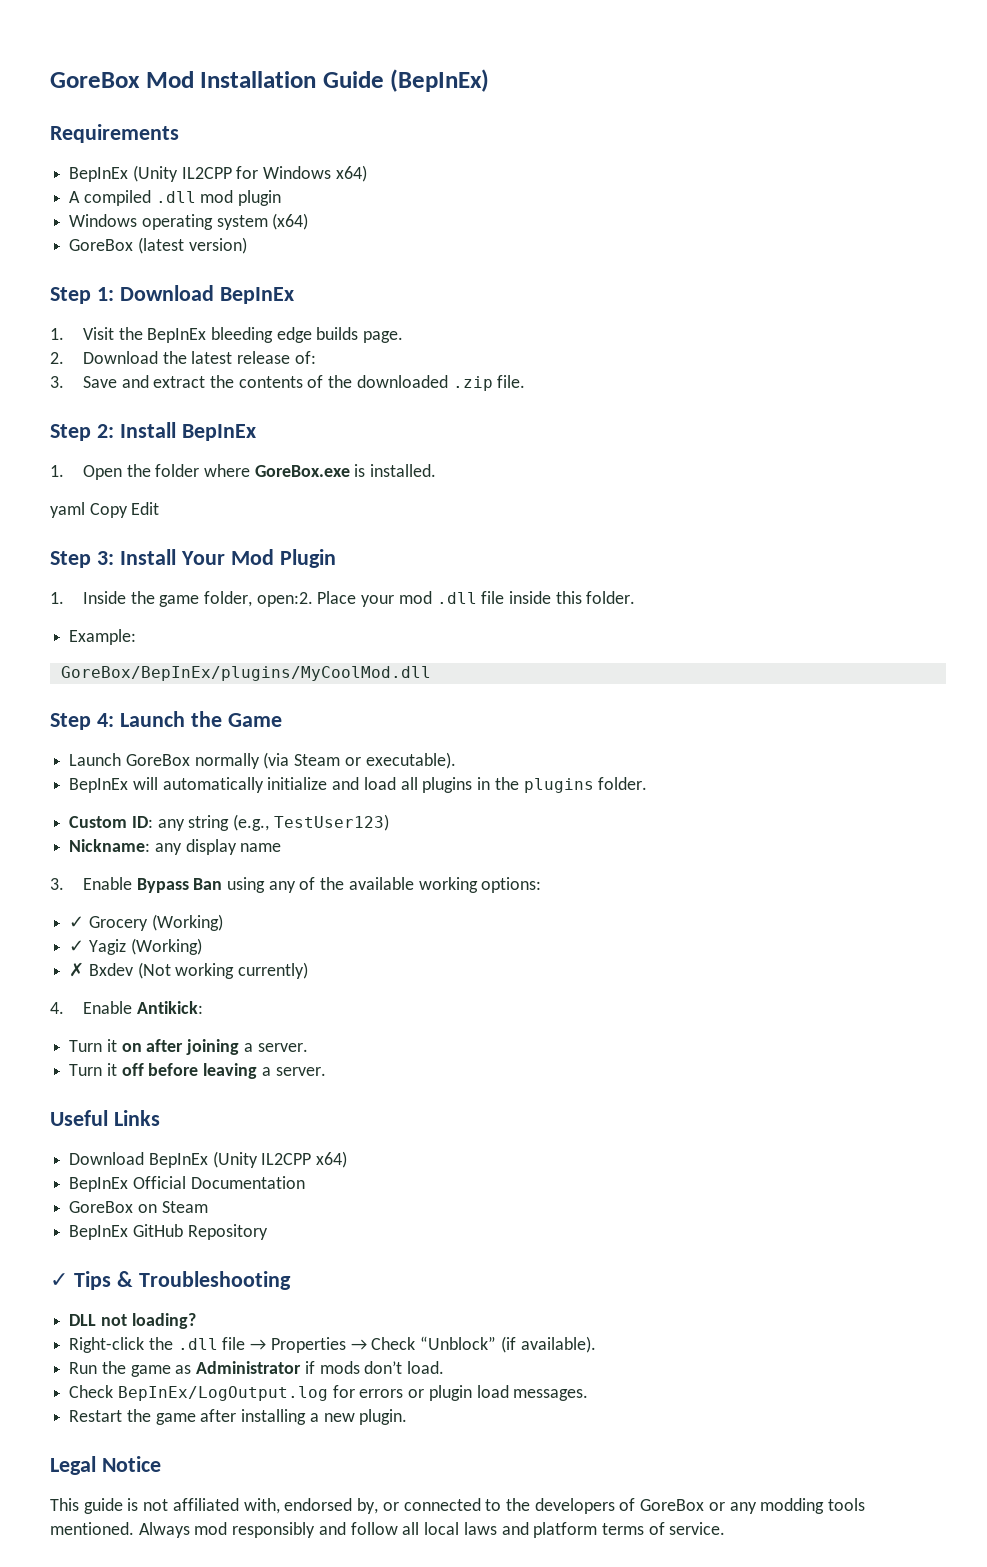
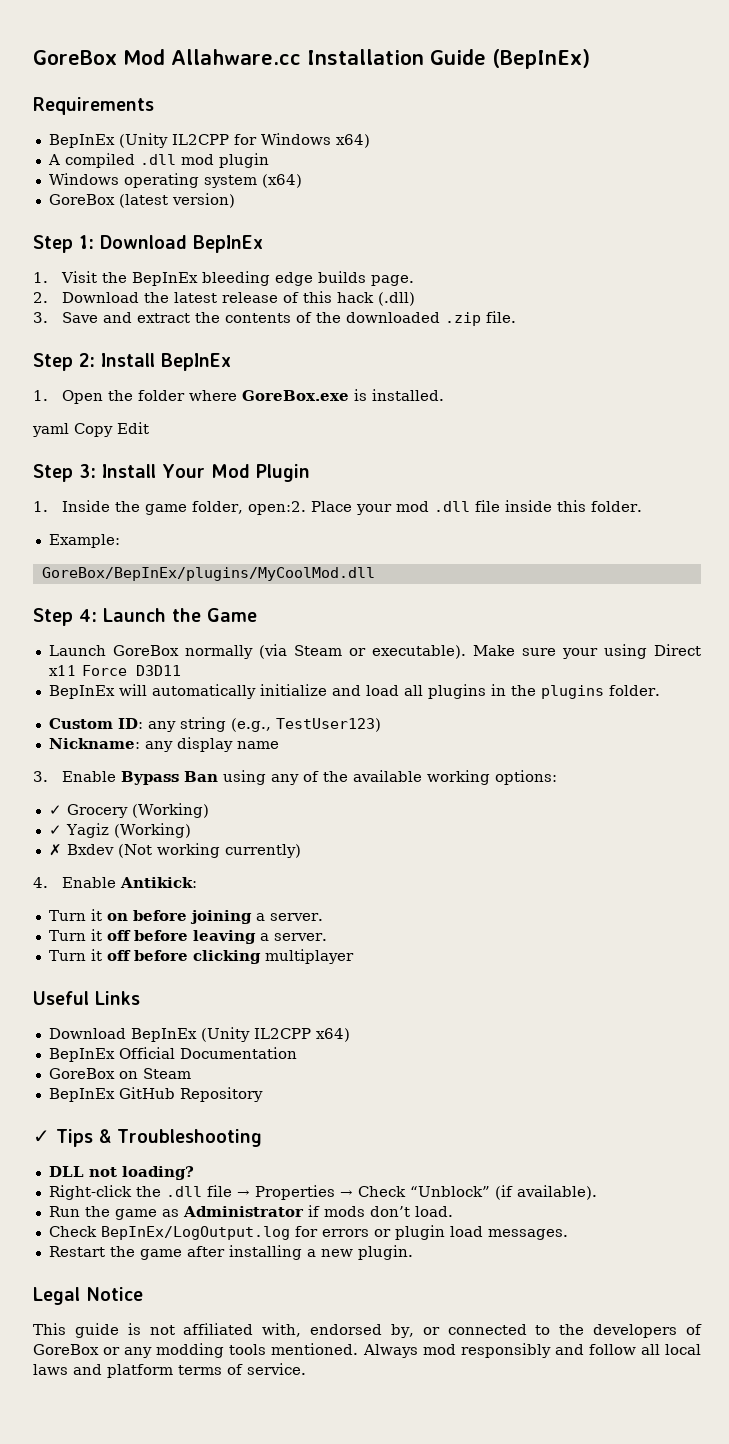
- GoreBox Mod Installation Guide (BepInEx)
+ GoreBox Mod Allahware.cc Installation Guide (BepInEx)
- 2. Download the latest release of:
+ 2. Download the latest release of this hack (.dll)
+ Make sure your using Direct x11 Force D3D11
- Turn it on after joining a server.
+ Turn it on before joining a server.
+ Turn it off before clicking multiplayer

